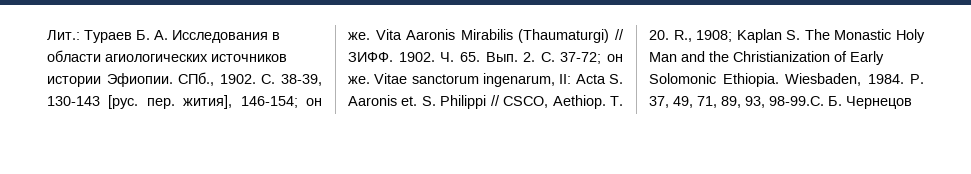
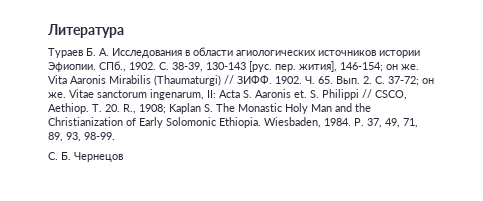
- Лит.: Тураев Б. А. Исследования в области агиологических источников истории Эфиопии.
+ Литература
+ Тураев Б. А. Исследования в области агиологических источников истории Эфиопии.
- P. 37, 49, 71, 89, 93, 98-99.С. Б. Чернецов
+ P. 37, 49, 71, 89, 93, 98-99.
+ С. Б. Чернецов

